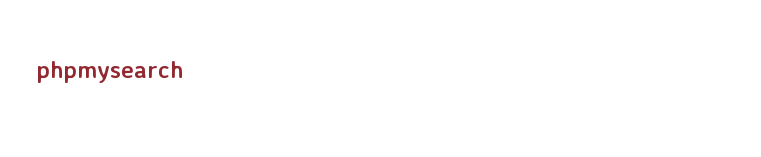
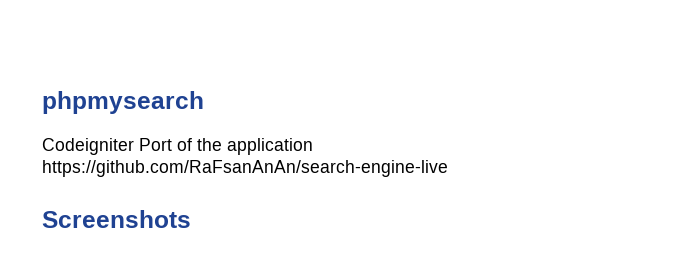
+ Codeigniter Port of the application https://github.com/RaFsanAnAn/search-engine-live
+ Screenshots

